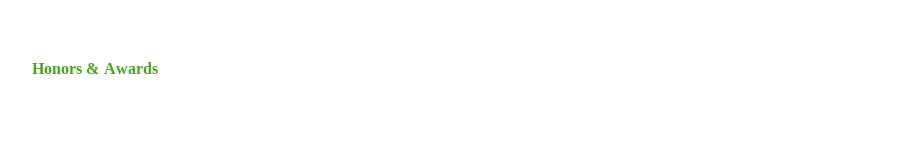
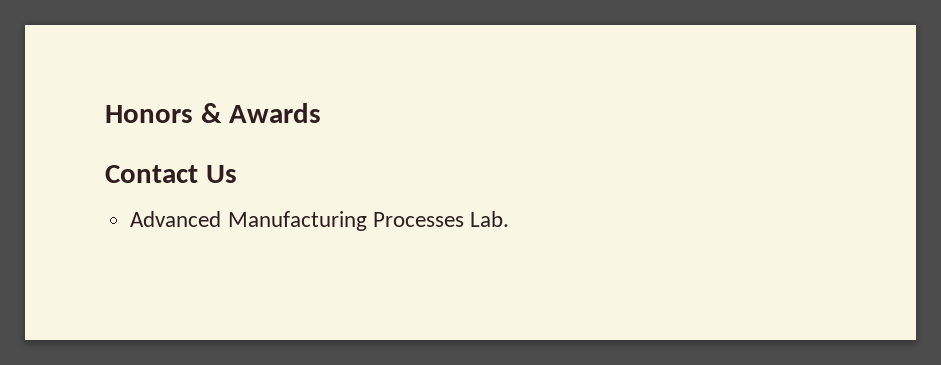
+ Contact Us
+ Advanced Manufacturing Processes Lab.

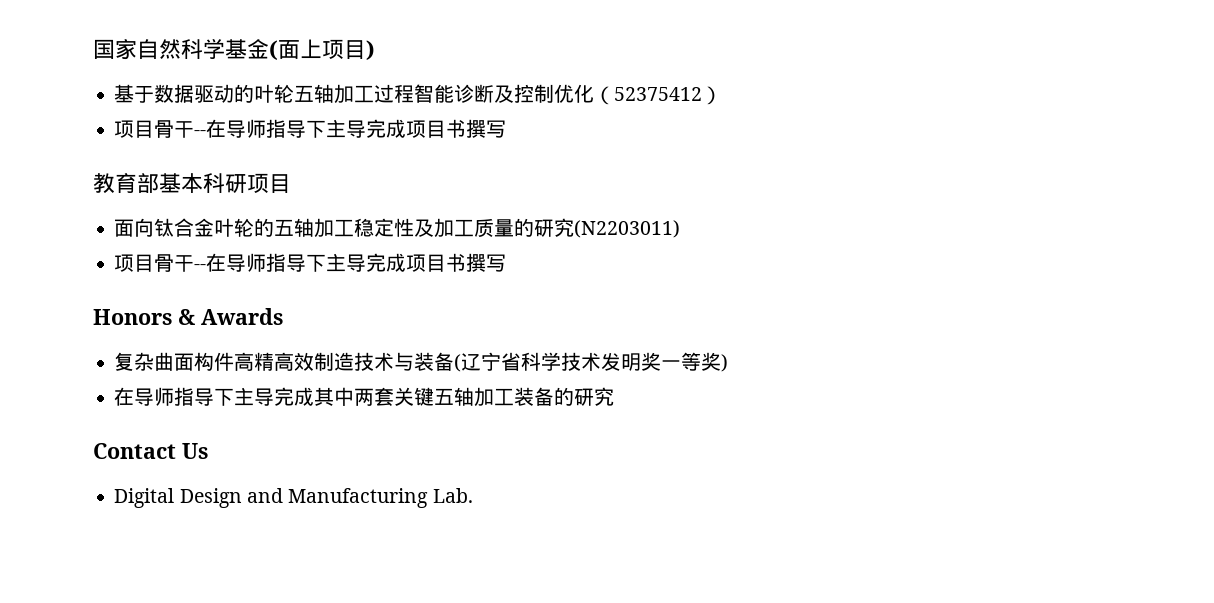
+ 国家自然科学基金(面上项目)
+ 基于数据驱动的叶轮五轴加工过程智能诊断及控制优化（52375412）
+ 项目骨干--在导师指导下主导完成项目书撰写
+ 教育部基本科研项目
+ 面向钛合金叶轮的五轴加工稳定性及加工质量的研究(N2203011)
+ 项目骨干--在导师指导下主导完成项目书撰写
  Honors & Awards
+ 复杂曲面构件高精高效制造技术与装备(辽宁省科学技术发明奖一等奖)
+ 在导师指导下主导完成其中两套关键五轴加工装备的研究
  Contact Us
- Advanced Manufacturing Processes Lab.
+ Digital Design and Manufacturing Lab.

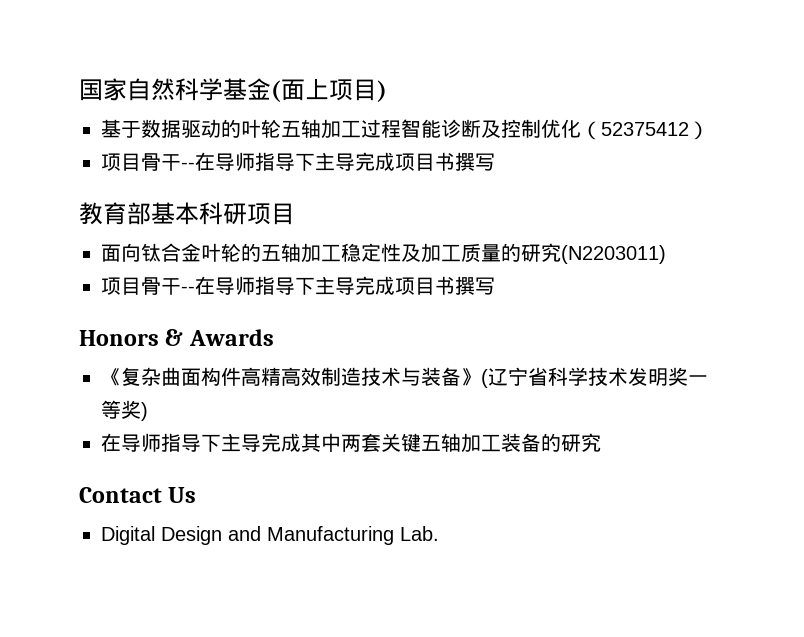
- 复杂曲面构件高精高效制造技术与装备(辽宁省科学技术发明奖一等奖)
+ 《复杂曲面构件高精高效制造技术与装备》(辽宁省科学技术发明奖一等奖)

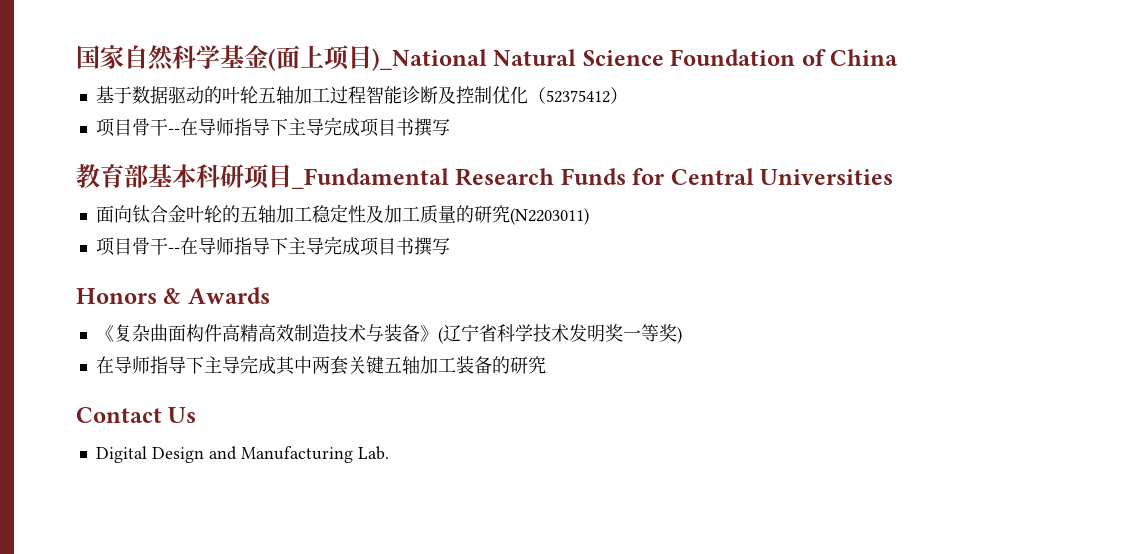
- 国家自然科学基金(面上项目)
+ 国家自然科学基金(面上项目)_National Natural Science Foundation of China
- 教育部基本科研项目
+ 教育部基本科研项目_Fundamental Research Funds for Central Universities

